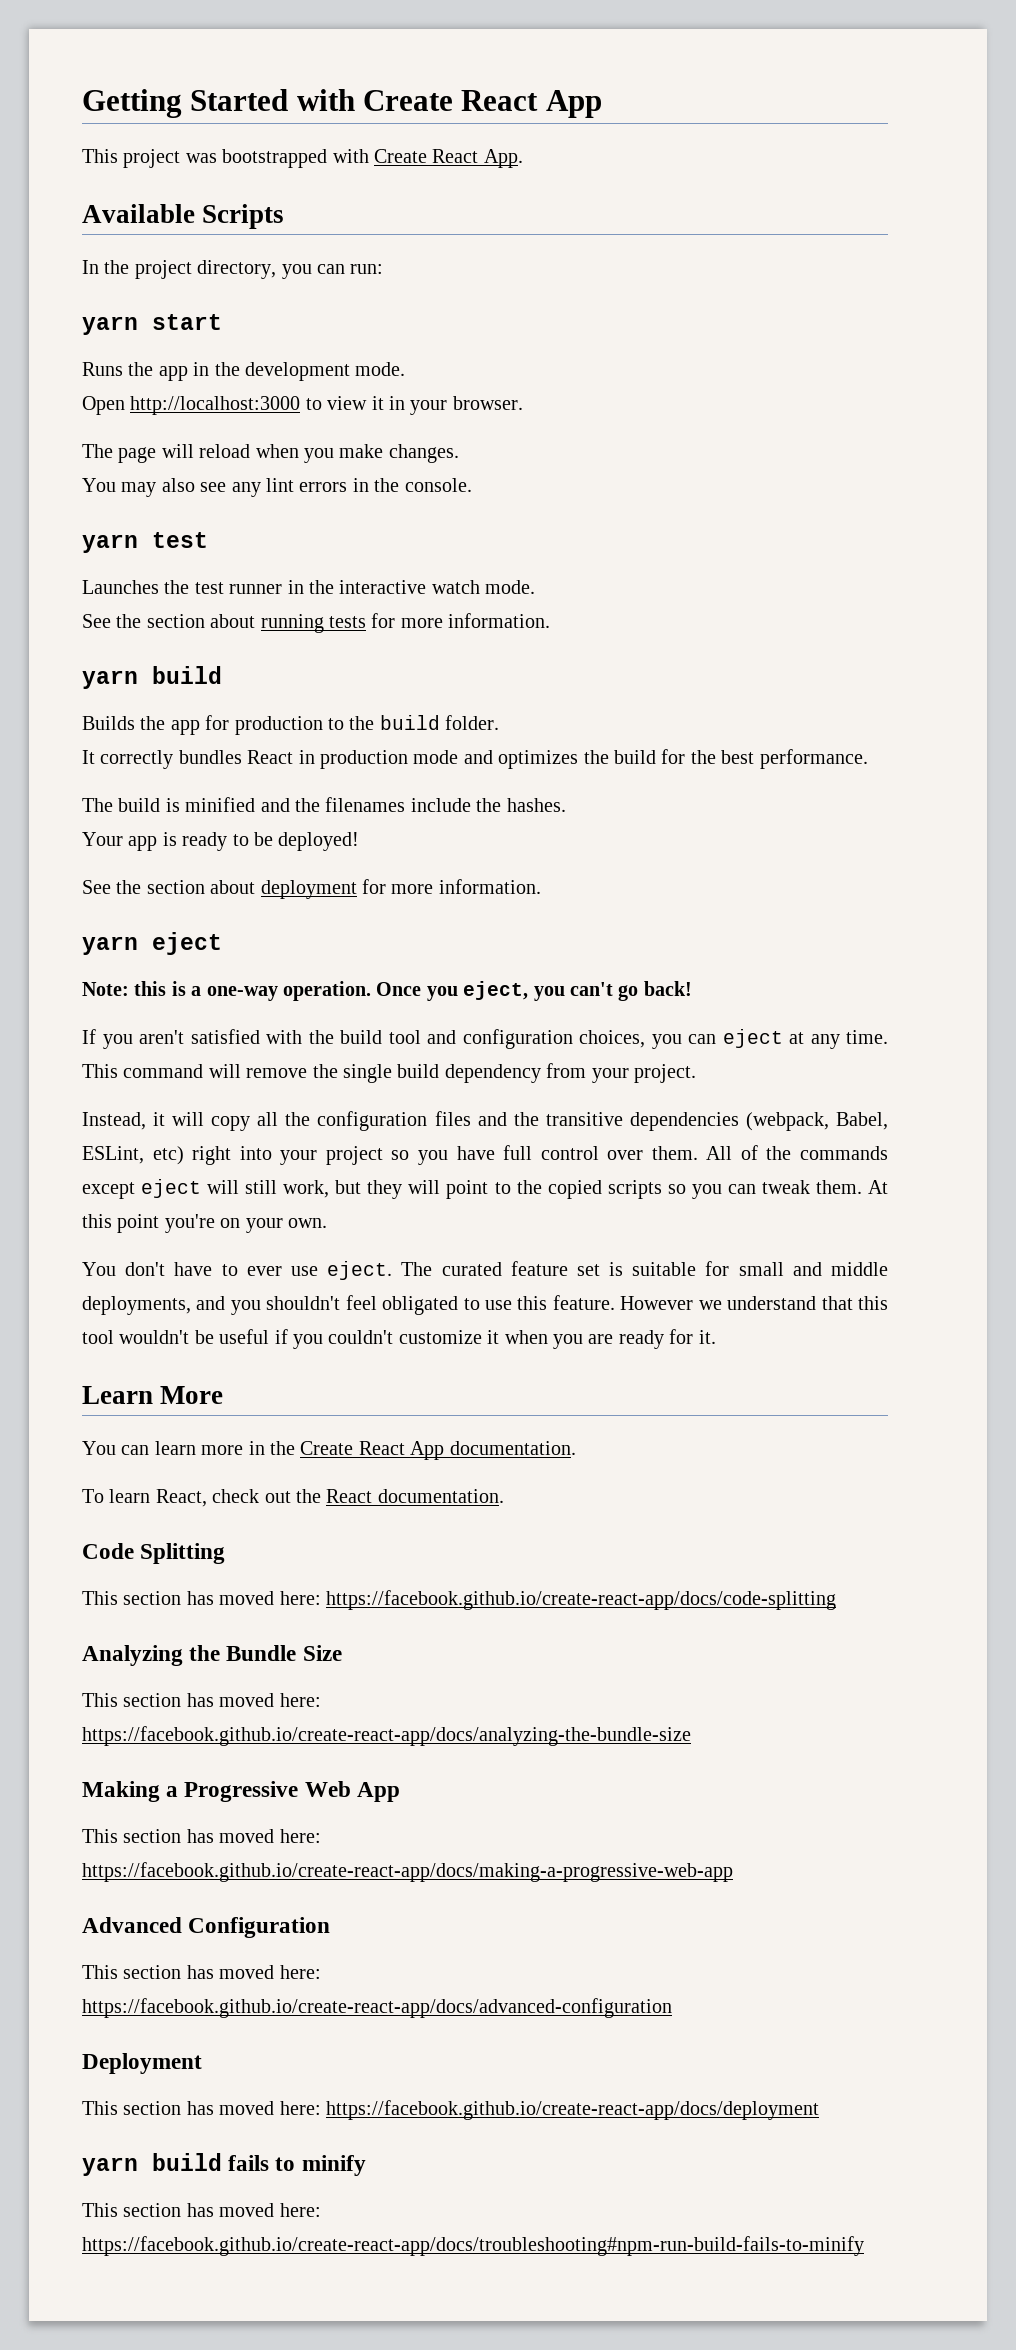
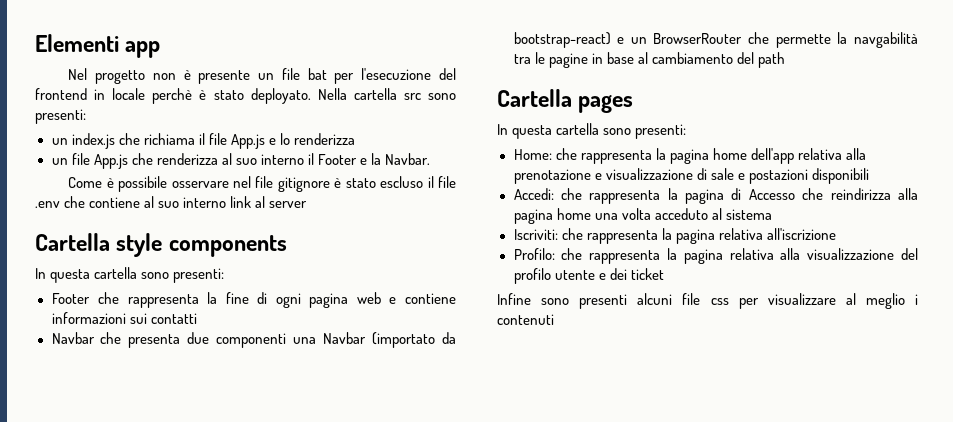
- Getting Started with Create React App
- This project was bootstrapped with Create React App.
- Available Scripts
- In the project directory, you can run:
- yarn start
- Runs the app in the development mode.
- Open http://localhost:3000 to view it in your browser.
- The page will reload when you make changes.
- You may also see any lint errors in the console.
- yarn test
- Launches the test runner in the interactive watch mode.
- See the section about running tests for more information.
- yarn build
- Builds the app for production to the build folder.
- It correctly bundles React in production mode and optimizes the build for the best performance.
- The build is minified and the filenames include the hashes.
- Your app is ready to be deployed!
- See the section about deployment for more information.
- yarn eject
- Note: this is a one-way operation. Once you eject, you can't go back!
- If you aren't satisfied with the build tool and configuration choices, you can eject at any time. This command will remove the single build dependency from your project.
- Instead, it will copy all the configuration files and the transitive dependencies (webpack, Babel, ESLint, etc) right into your project so you have full control over them. All of the commands except eject will still work, but they will point to the copied scripts so you can tweak them. At this point you're on your own.
- You don't have to ever use eject. The curated feature set is suitable for small and middle deployments, and you shouldn't feel obligated to use this feature. However we understand that this tool wouldn't be useful if you couldn't customize it when you are ready for it.
- Learn More
- You can learn more in the Create React App documentation.
- To learn React, check out the React documentation.
- Code Splitting
- This section has moved here: https://facebook.github.io/create-react-app/docs/code-splitting
- Analyzing the Bundle Size
- This section has moved here: https://facebook.github.io/create-react-app/docs/analyzing-the-bundle-size
- Making a Progressive Web App
- This section has moved here: https://facebook.github.io/create-react-app/docs/making-a-progressive-web-app
- Advanced Configuration
- This section has moved here: https://facebook.github.io/create-react-app/docs/advanced-configuration
- Deployment
- This section has moved here: https://facebook.github.io/create-react-app/docs/deployment
- yarn build fails to minify
- This section has moved here: https://facebook.github.io/create-react-app/docs/troubleshooting#npm-run-build-fails-to-minify
+ Elementi app
+ Nel progetto non è presente un file bat per l'esecuzione del frontend in locale perchè è stato deployato. Nella cartella src sono presenti:
+ un index.js che richiama il file App.js e lo renderizza
+ un file App.js che renderizza al suo interno il Footer e la Navbar.
+ Come è possibile osservare nel file gitignore è stato escluso il file .env che contiene al suo interno link al server
+ Cartella style components
+ In questa cartella sono presenti:
+ Footer che rappresenta la fine di ogni pagina web e contiene informazioni sui contatti
+ Navbar che presenta due componenti una Navbar (importato da bootstrap-react) e un BrowserRouter che permette la navgabilità tra le pagine in base al cambiamento del path
+ Cartella pages
+ In questa cartella sono presenti:
+ Home: che rappresenta la pagina home dell'app relativa alla prenotazione e visualizzazione di sale e postazioni disponibili
+ Accedi: che rappresenta la pagina di Accesso che reindirizza alla pagina home una volta acceduto al sistema
+ Iscriviti: che rappresenta la pagina relativa all'iscrizione
+ Profilo: che rappresenta la pagina relativa alla visualizzazione del profilo utente e dei ticket
+ Infine sono presenti alcuni file css per visualizzare al meglio i contenuti

